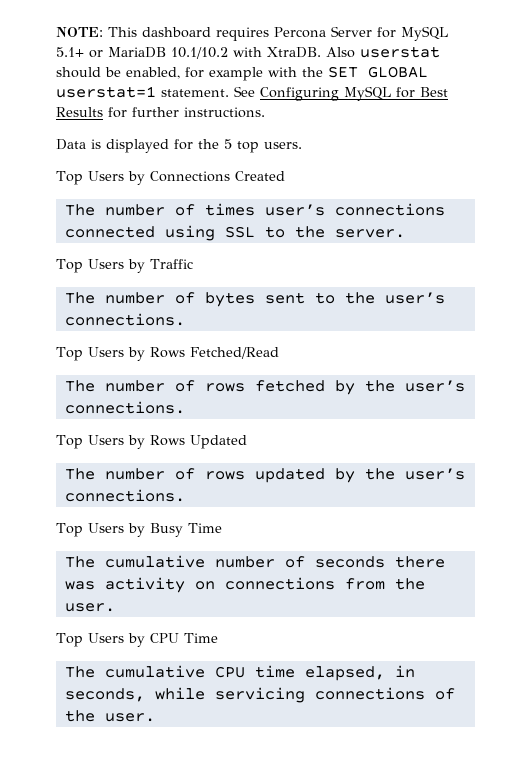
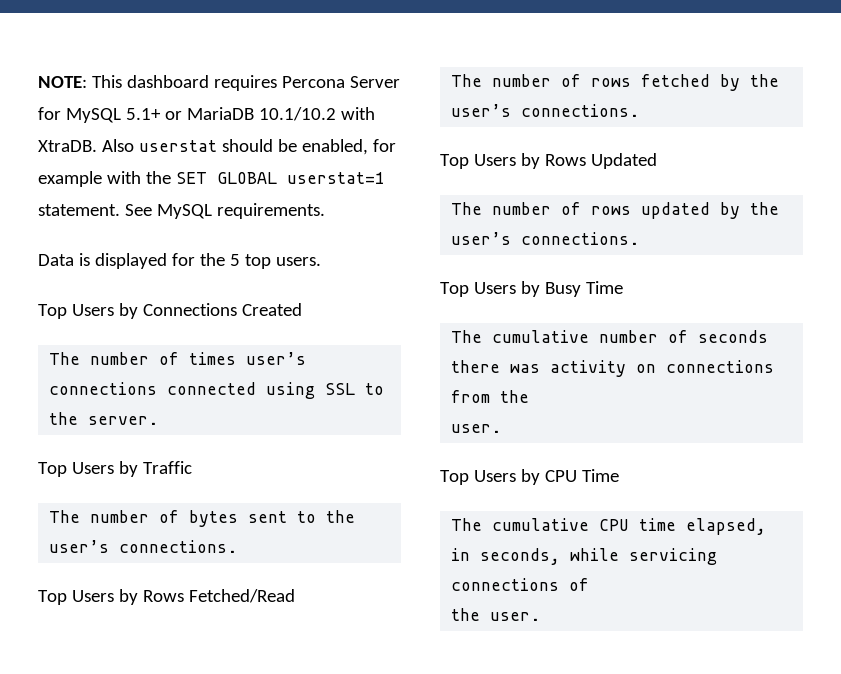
- See Configuring MySQL for Best Results for further instructions.
+ See MySQL requirements.

